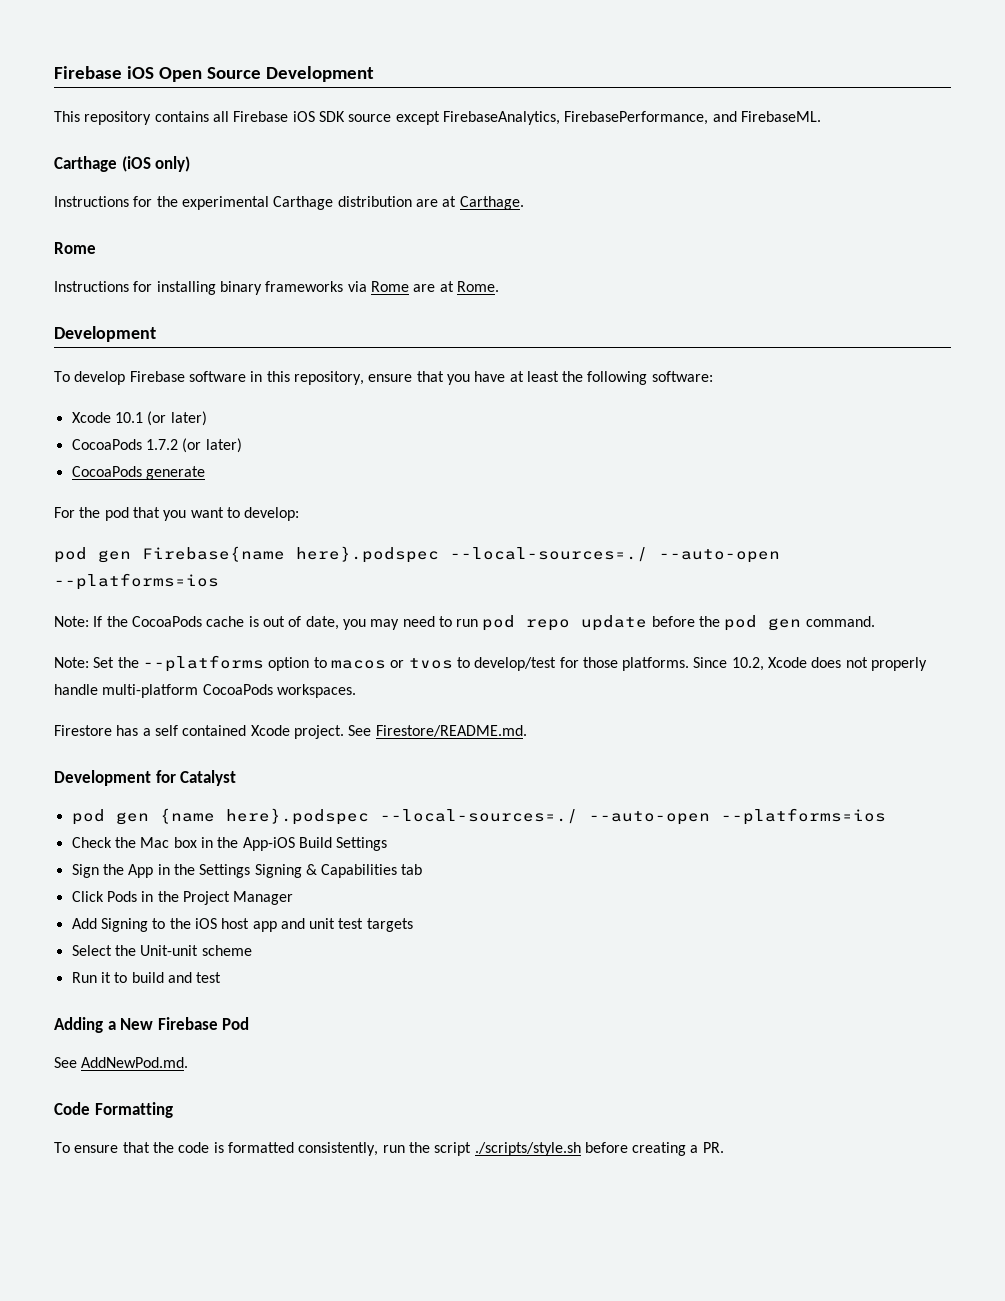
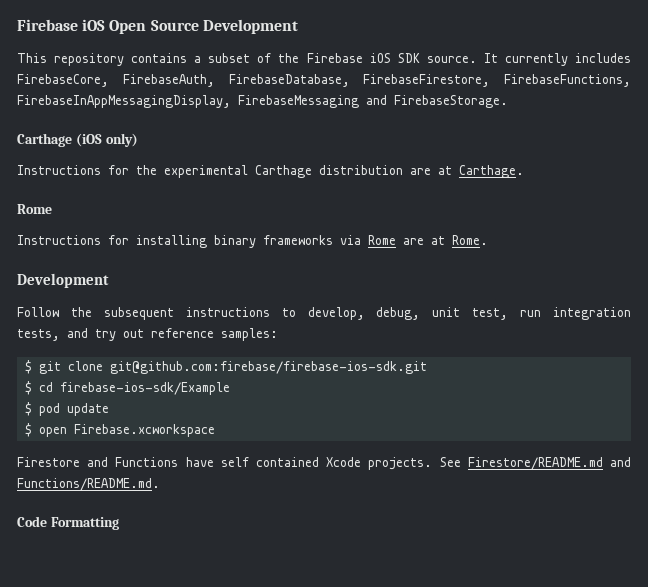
- This repository contains all Firebase iOS SDK source except FirebaseAnalytics, FirebasePerformance, and FirebaseML.
+ This repository contains a subset of the Firebase iOS SDK source. It currently includes FirebaseCore, FirebaseAuth, FirebaseDatabase, FirebaseFirestore, FirebaseFunctions, FirebaseInAppMessagingDisplay, FirebaseMessaging and FirebaseStorage.
- To develop Firebase software in this repository, ensure that you have at least the following software:
- Xcode 10.1 (or later)
- CocoaPods 1.7.2 (or later)
- CocoaPods generate
- For the pod that you want to develop:
- pod gen Firebase{name here}.podspec --local-sources=./ --auto-open --platforms=ios
- Note: If the CocoaPods cache is out of date, you may need to run pod repo update before the pod gen command.
- Note: Set the --platforms option to macos or tvos to develop/test for those platforms. Since 10.2, Xcode does not properly handle multi-platform CocoaPods workspaces.
- Firestore has a self contained Xcode project. See Firestore/README.md.
- Development for Catalyst
- pod gen {name here}.podspec --local-sources=./ --auto-open --platforms=ios
- Check the Mac box in the App-iOS Build Settings
- Sign the App in the Settings Signing & Capabilities tab
- Click Pods in the Project Manager
- Add Signing to the iOS host app and unit test targets
- Select the Unit-unit scheme
- Run it to build and test
- Adding a New Firebase Pod
- See AddNewPod.md.
+ Follow the subsequent instructions to develop, debug, unit test, run integration tests, and try out reference samples:
+ $ git clone git@github.com:firebase/firebase-ios-sdk.git
+ $ cd firebase-ios-sdk/Example
+ $ pod update
+ $ open Firebase.xcworkspace
+ Firestore and Functions have self contained Xcode projects. See Firestore/README.md and Functions/README.md.
  Code Formatting
- To ensure that the code is formatted consistently, run the script ./scripts/style.sh before creating a PR.

